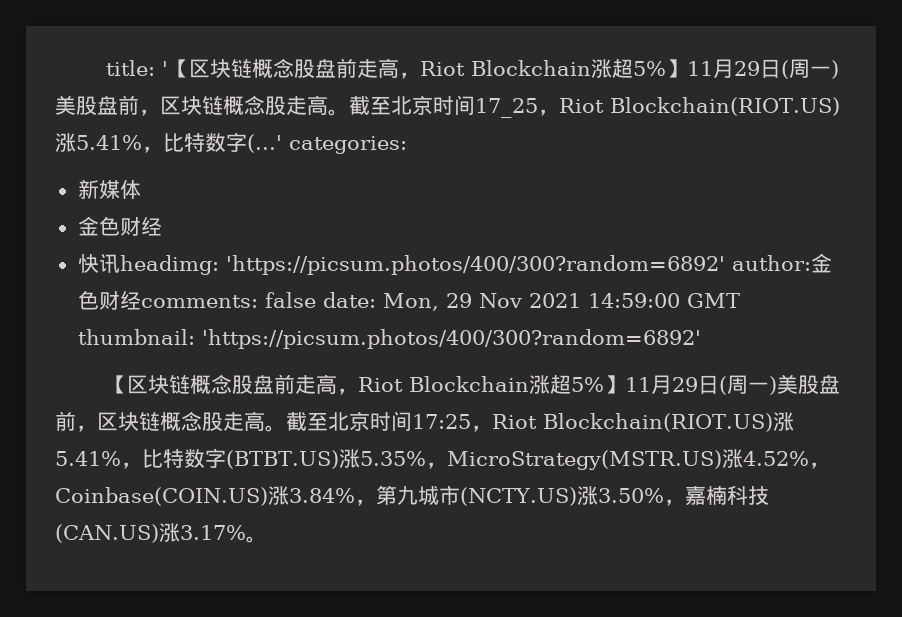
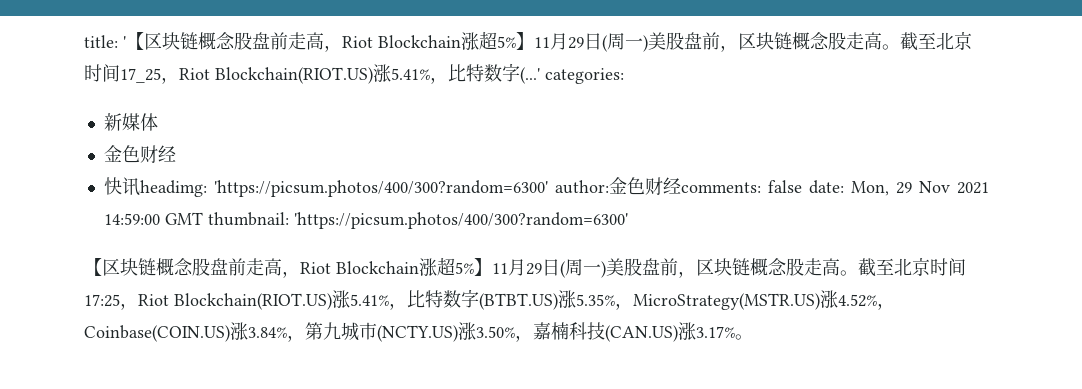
- 快讯headimg: 'https://picsum.photos/400/300?random=6892' author:金色财经comments: false date: Mon, 29 Nov 2021 14:59:00 GMT thumbnail: 'https://picsum.photos/400/300?random=6892'
+ 快讯headimg: 'https://picsum.photos/400/300?random=6300' author:金色财经comments: false date: Mon, 29 Nov 2021 14:59:00 GMT thumbnail: 'https://picsum.photos/400/300?random=6300'

